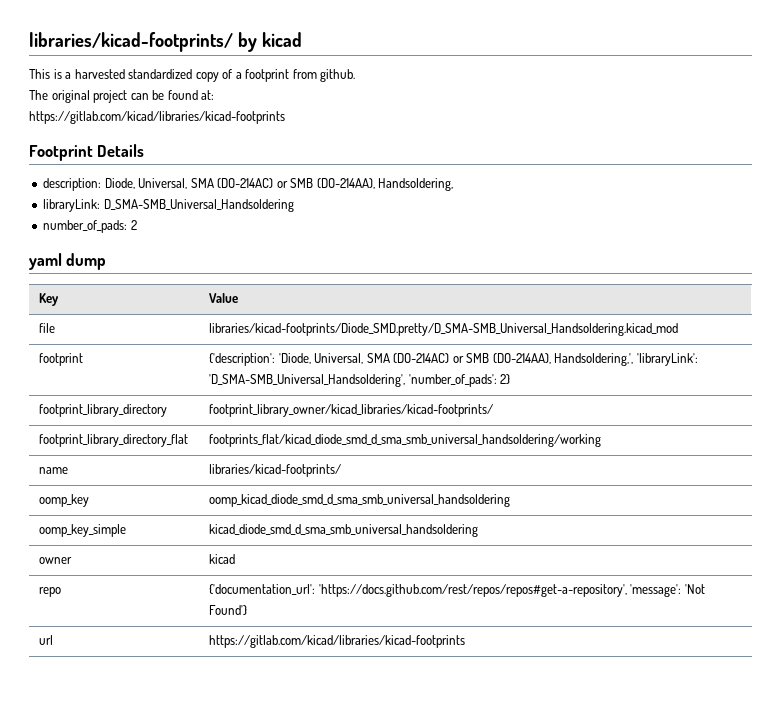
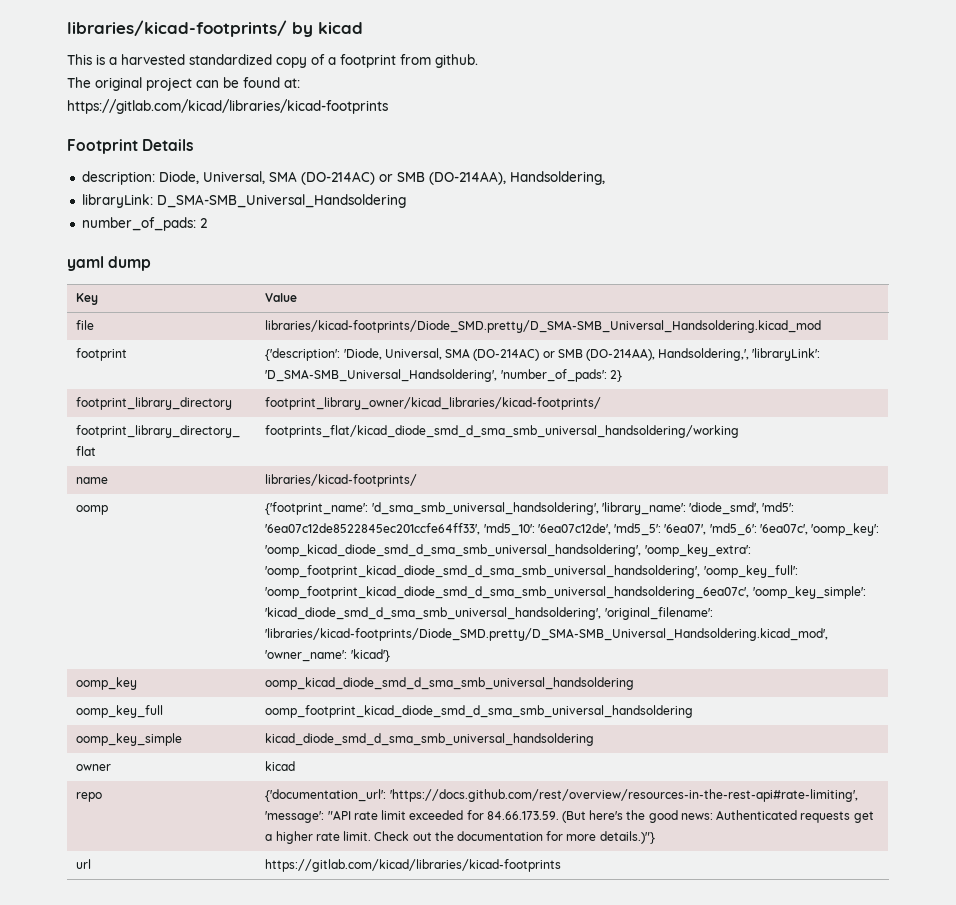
+ oomp | {'footprint_name': 'd_sma_smb_universal_handsoldering', 'library_name': 'diode_smd', 'md5': '6ea07c12de8522845ec201ccfe64ff33', 'md5_10': '6ea07c12de', 'md5_5': '6ea07', 'md5_6': '6ea07c', 'oomp_key': 'oomp_kicad_diode_smd_d_sma_smb_universal_handsoldering', 'oomp_key_extra': 'oomp_footprint_kicad_diode_smd_d_sma_smb_universal_handsoldering', 'oomp_key_full': 'oomp_footprint_kicad_diode_smd_d_sma_smb_universal_handsoldering_6ea07c', 'oomp_key_simple': 'kicad_diode_smd_d_sma_smb_universal_handsoldering', 'original_filename': 'libraries/kicad-footprints/Diode_SMD.pretty/D_SMA-SMB_Universal_Handsoldering.kicad_mod', 'owner_name': 'kicad'}
+ oomp_key_full | oomp_footprint_kicad_diode_smd_d_sma_smb_universal_handsoldering
- repo | {'documentation_url': 'https://docs.github.com/rest/repos/repos#get-a-repository', 'message': 'Not Found'}
+ repo | {'documentation_url': 'https://docs.github.com/rest/overview/resources-in-the-rest-api#rate-limiting', 'message': "API rate limit exceeded for 84.66.173.59. (But here's the good news: Authenticated requests get a higher rate limit. Check out the documentation for more details.)"}

